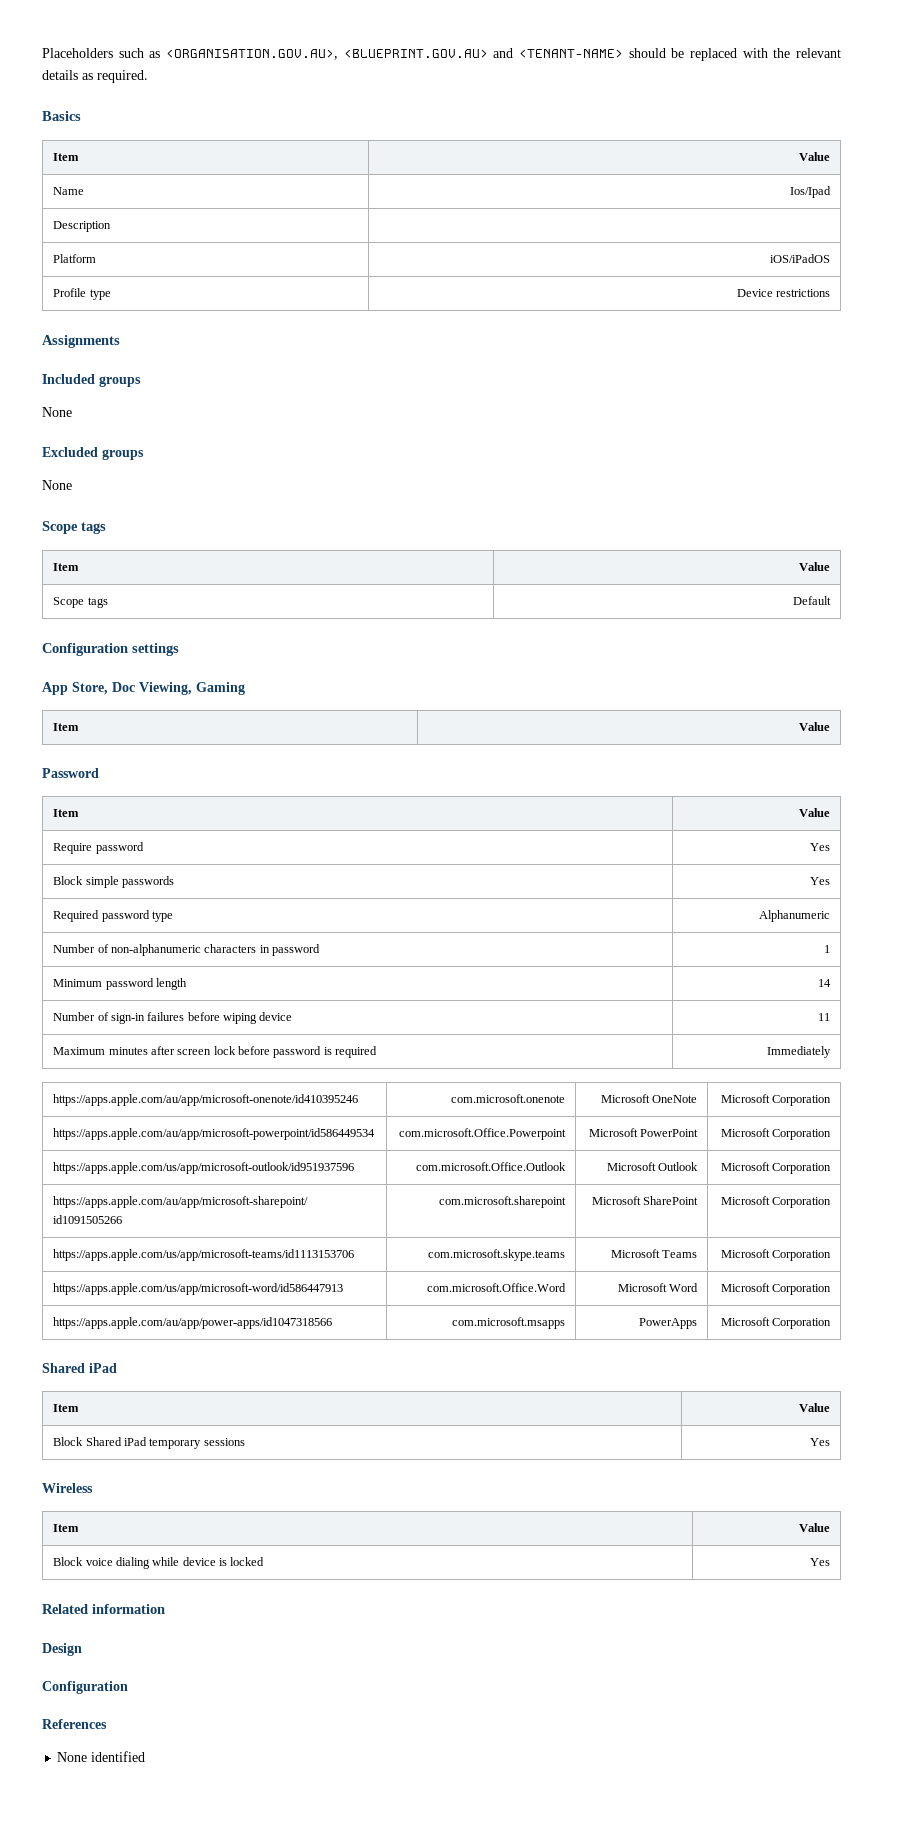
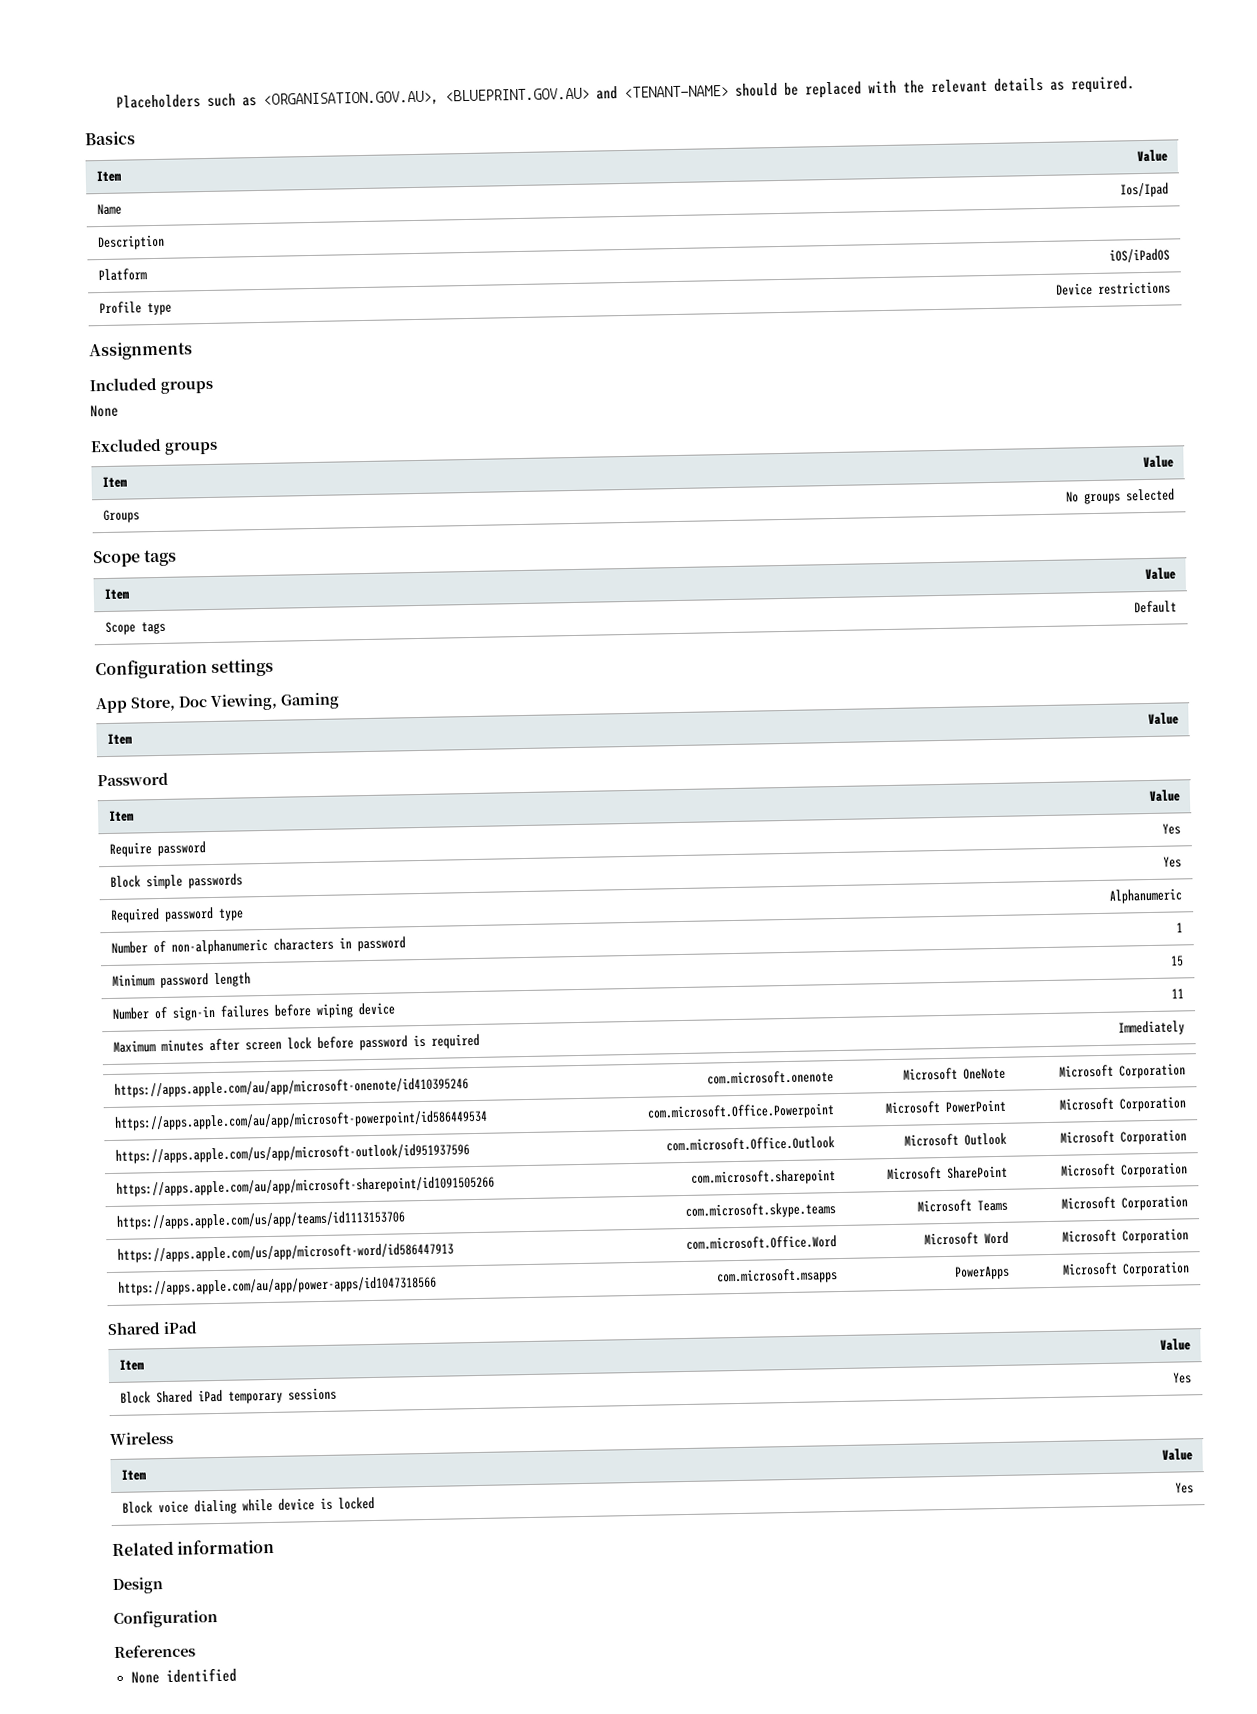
  Excluded groups
- None
+ Item | Value
+ Groups | No groups selected
- Minimum password length | 14
+ Minimum password length | 15
- https://apps.apple.com/us/app/microsoft-teams/id1113153706 | com.microsoft.skype.teams | Microsoft Teams | Microsoft Corporation
+ https://apps.apple.com/us/app/teams/id1113153706 | com.microsoft.skype.teams | Microsoft Teams | Microsoft Corporation

